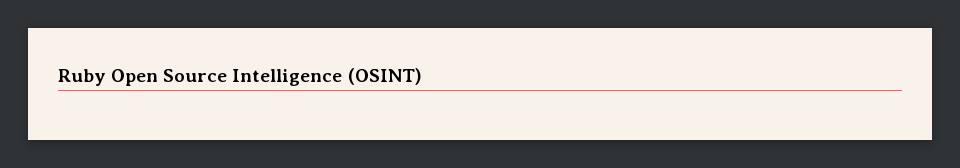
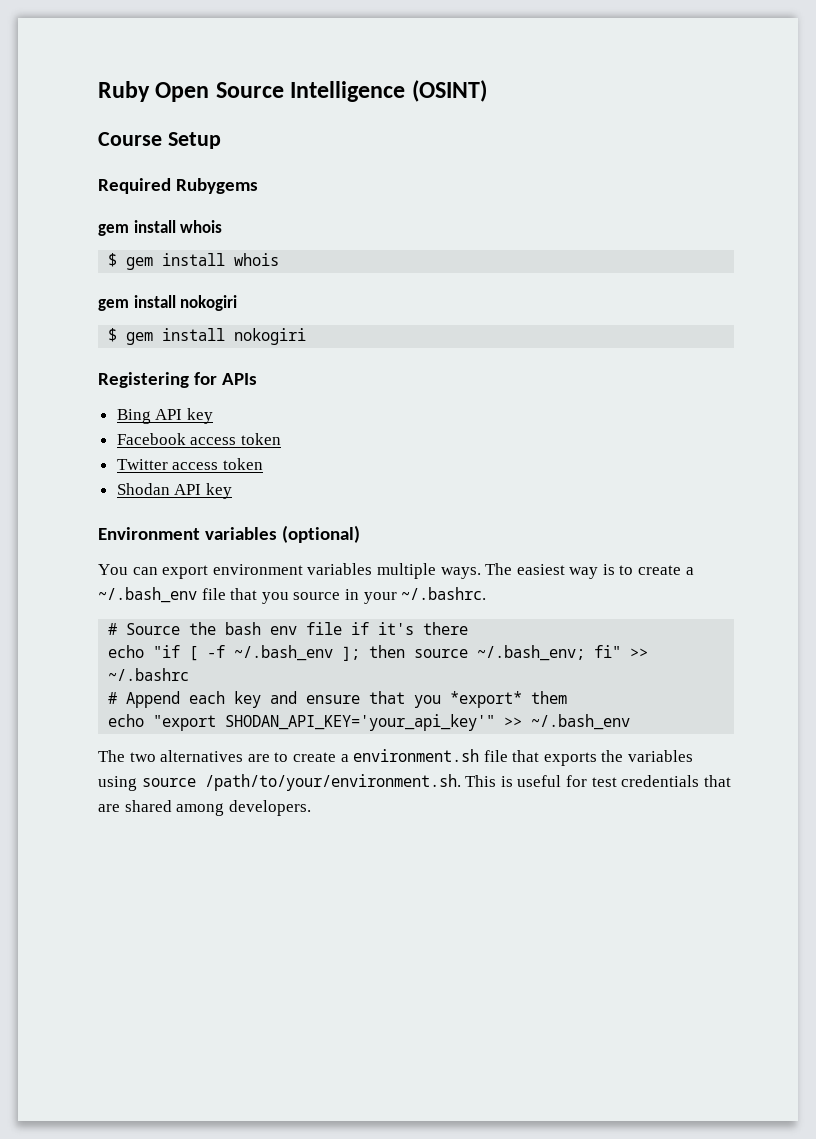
+ Course Setup
+ Required Rubygems
+ gem install whois
+ $ gem install whois
+ gem install nokogiri
+ $ gem install nokogiri
+ Registering for APIs
+ Bing API key
+ Facebook access token
+ Twitter access token
+ Shodan API key
+ Environment variables (optional)
+ You can export environment variables multiple ways. The easiest way is to create a ~/.bash_env file that you source in your ~/.bashrc.
+ # Source the bash env file if it's there
+ echo "if [ -f ~/.bash_env ]; then source ~/.bash_env; fi" >> ~/.bashrc
+ # Append each key and ensure that you *export* them
+ echo "export SHODAN_API_KEY='your_api_key'" >> ~/.bash_env
+ The two alternatives are to create a environment.sh file that exports the variables using source /path/to/your/environment.sh. This is useful for test credentials that are shared among developers.

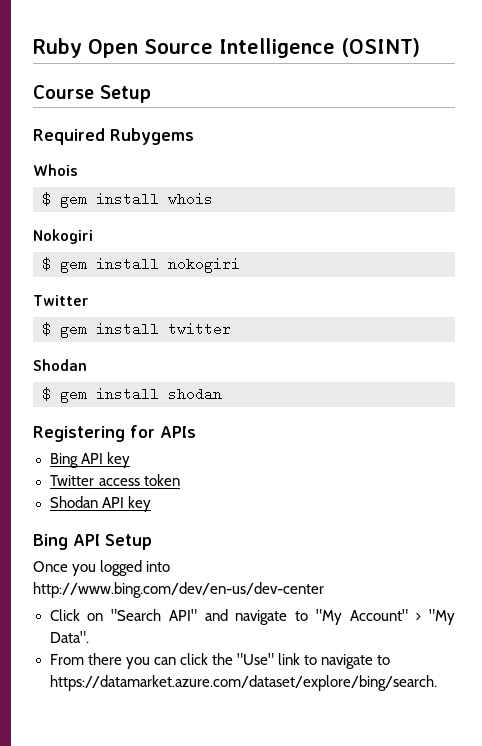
  Required Rubygems
- gem install whois
+ Whois
  $ gem install whois
- gem install nokogiri
+ Nokogiri
  $ gem install nokogiri
+ Twitter
+ $ gem install twitter
+ Shodan
+ $ gem install shodan
- Facebook access token
- Environment variables (optional)
- You can export environment variables multiple ways. The easiest way is to create a ~/.bash_env file that you source in your ~/.bashrc.
- # Source the bash env file if it's there
- echo "if [ -f ~/.bash_env ]; then source ~/.bash_env; fi" >> ~/.bashrc
- # Append each key and ensure that you *export* them
- echo "export SHODAN_API_KEY='your_api_key'" >> ~/.bash_env
- The two alternatives are to create a environment.sh file that exports the variables using source /path/to/your/environment.sh. This is useful for test credentials that are shared among developers.
+ Bing API Setup
+ Once you logged into http://www.bing.com/dev/en-us/dev-center
+ Click on "Search API" and navigate to "My Account" > "My Data".
+ From there you can click the "Use" link to navigate to https://datamarket.azure.com/dataset/explore/bing/search.

